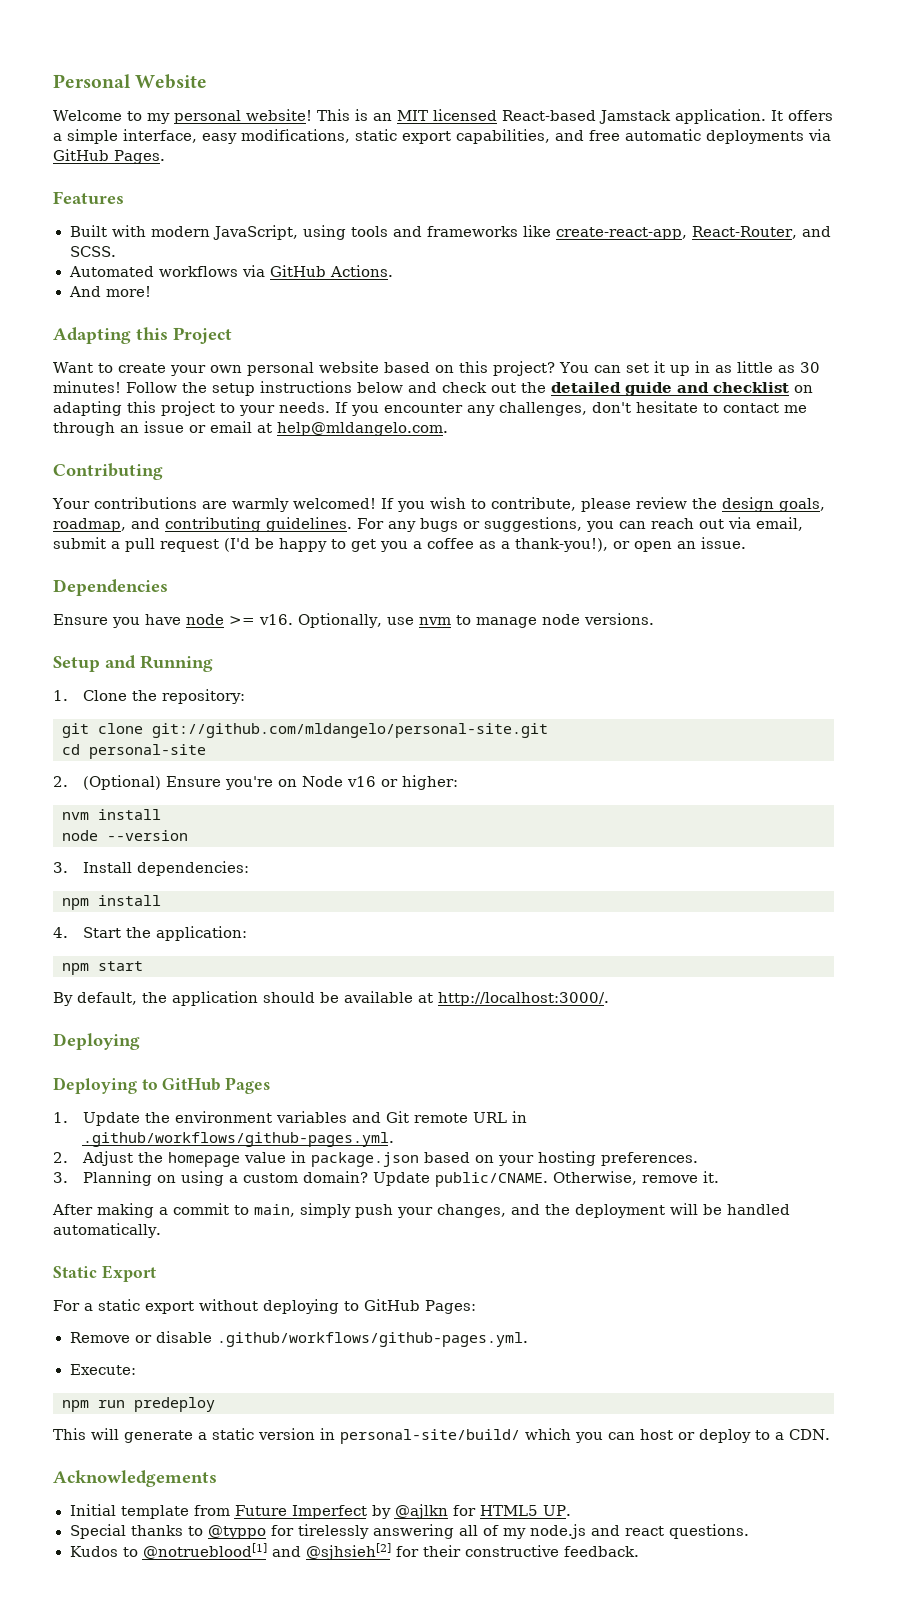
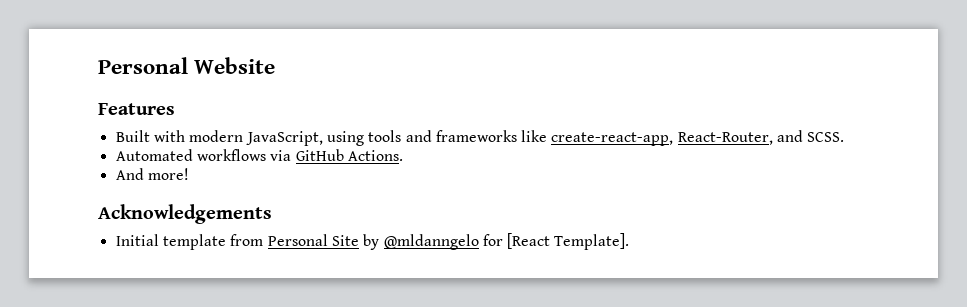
- Welcome to my personal website! This is an MIT licensed React-based Jamstack application. It offers a simple interface, easy modifications, static export capabilities, and free automatic deployments via GitHub Pages.
- Adapting this Project
- Want to create your own personal website based on this project? You can set it up in as little as 30 minutes! Follow the setup instructions below and check out the detailed guide and checklist on adapting this project to your needs. If you encounter any challenges, don't hesitate to contact me through an issue or email at help@mldangelo.com.
- Contributing
- Your contributions are warmly welcomed! If you wish to contribute, please review the design goals, roadmap, and contributing guidelines. For any bugs or suggestions, you can reach out via email, submit a pull request (I'd be happy to get you a coffee as a thank-you!), or open an issue.
- Dependencies
- Ensure you have node >= v16. Optionally, use nvm to manage node versions.
- Setup and Running
- 1. Clone the repository:
- git clone git://github.com/mldangelo/personal-site.git
- cd personal-site
- 2. (Optional) Ensure you're on Node v16 or higher:
- nvm install
- node --version
- 3. Install dependencies:
- npm install
- 4. Start the application:
- npm start
- By default, the application should be available at http://localhost:3000/.
- Deploying
- Deploying to GitHub Pages
- 1. Update the environment variables and Git remote URL in .github/workflows/github-pages.yml.
- 2. Adjust the homepage value in package.json based on your hosting preferences.
- 3. Planning on using a custom domain? Update public/CNAME. Otherwise, remove it.
- After making a commit to main, simply push your changes, and the deployment will be handled automatically.
- Static Export
- For a static export without deploying to GitHub Pages:
- Remove or disable .github/workflows/github-pages.yml.
- Execute:
- npm run predeploy
- This will generate a static version in personal-site/build/ which you can host or deploy to a CDN.
  Acknowledgements
- Initial template from Future Imperfect by @ajlkn for HTML5 UP.
- Special thanks to @typpo for tirelessly answering all of my node.js and react questions.
- Kudos to @notrueblood[1] and @sjhsieh[2] for their constructive feedback.
+ Initial template from Personal Site by @mldanngelo for [React Template].

